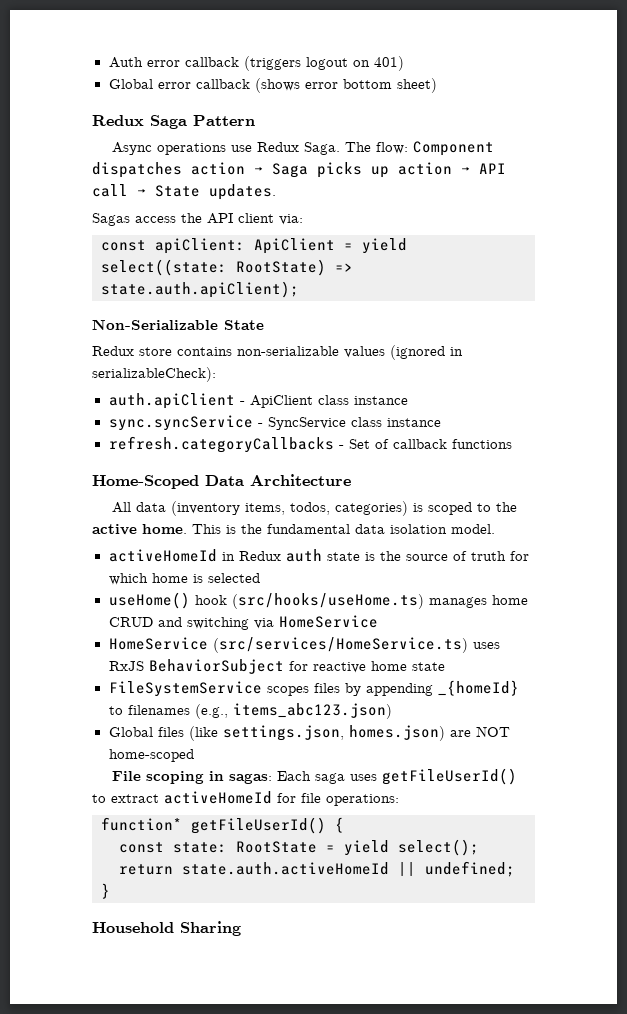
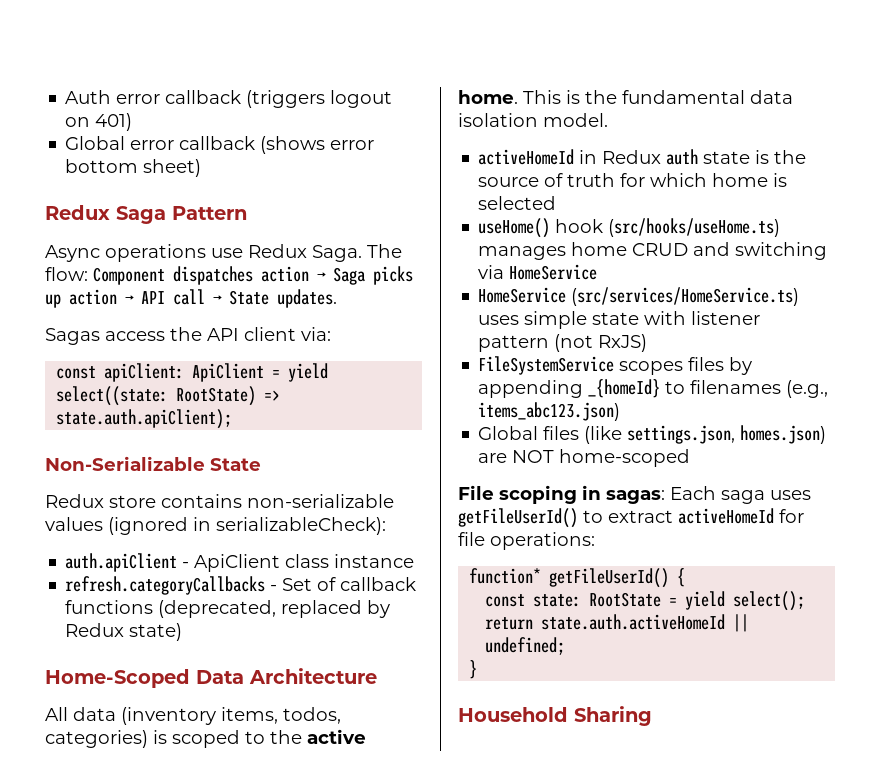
- sync.syncService - SyncService class instance
- refresh.categoryCallbacks - Set of callback functions
+ refresh.categoryCallbacks - Set of callback functions (deprecated, replaced by Redux state)
- HomeService (src/services/HomeService.ts) uses RxJS BehaviorSubject for reactive home state
+ HomeService (src/services/HomeService.ts) uses simple state with listener pattern (not RxJS)

